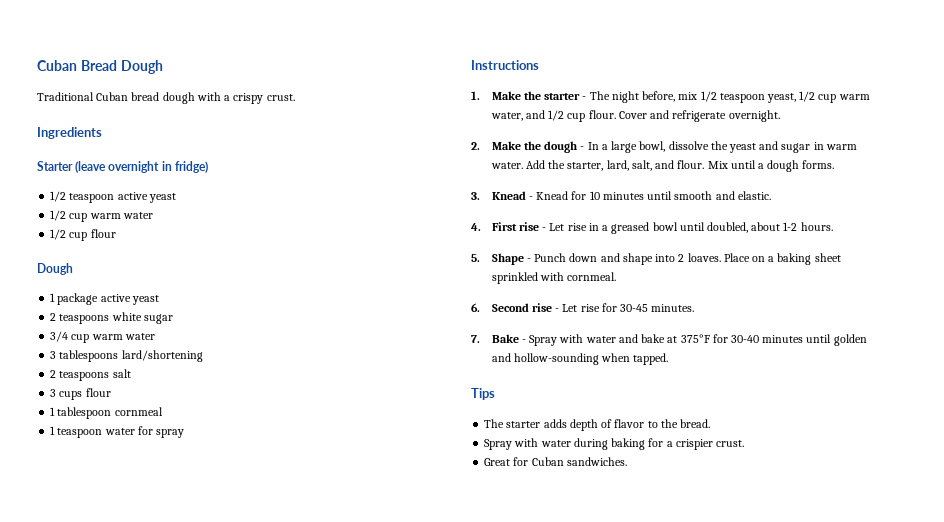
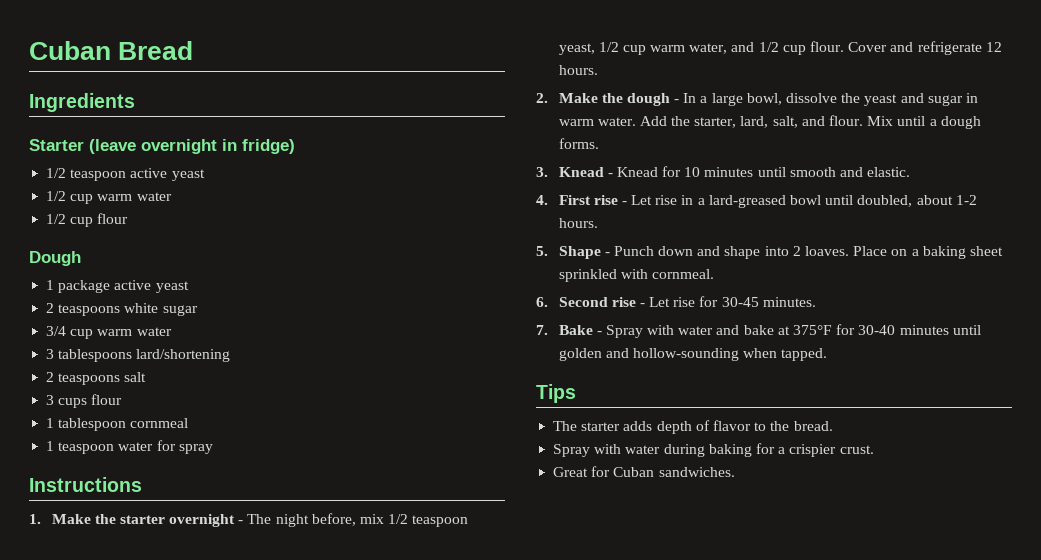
- Cuban Bread Dough
- Traditional Cuban bread dough with a crispy crust.
+ Cuban Bread
- 1. Make the starter - The night before, mix 1/2 teaspoon yeast, 1/2 cup warm water, and 1/2 cup flour.
+ 1. Make the starter overnight - The night before, mix 1/2 teaspoon yeast, 1/2 cup warm water, and 1/2 cup flour.
- Cover and refrigerate overnight.
+ Cover and refrigerate 12 hours.
- 4. First rise - Let rise in a greased bowl until doubled, about 1-2 hours.
+ 4. First rise - Let rise in a lard-greased bowl until doubled, about 1-2 hours.

